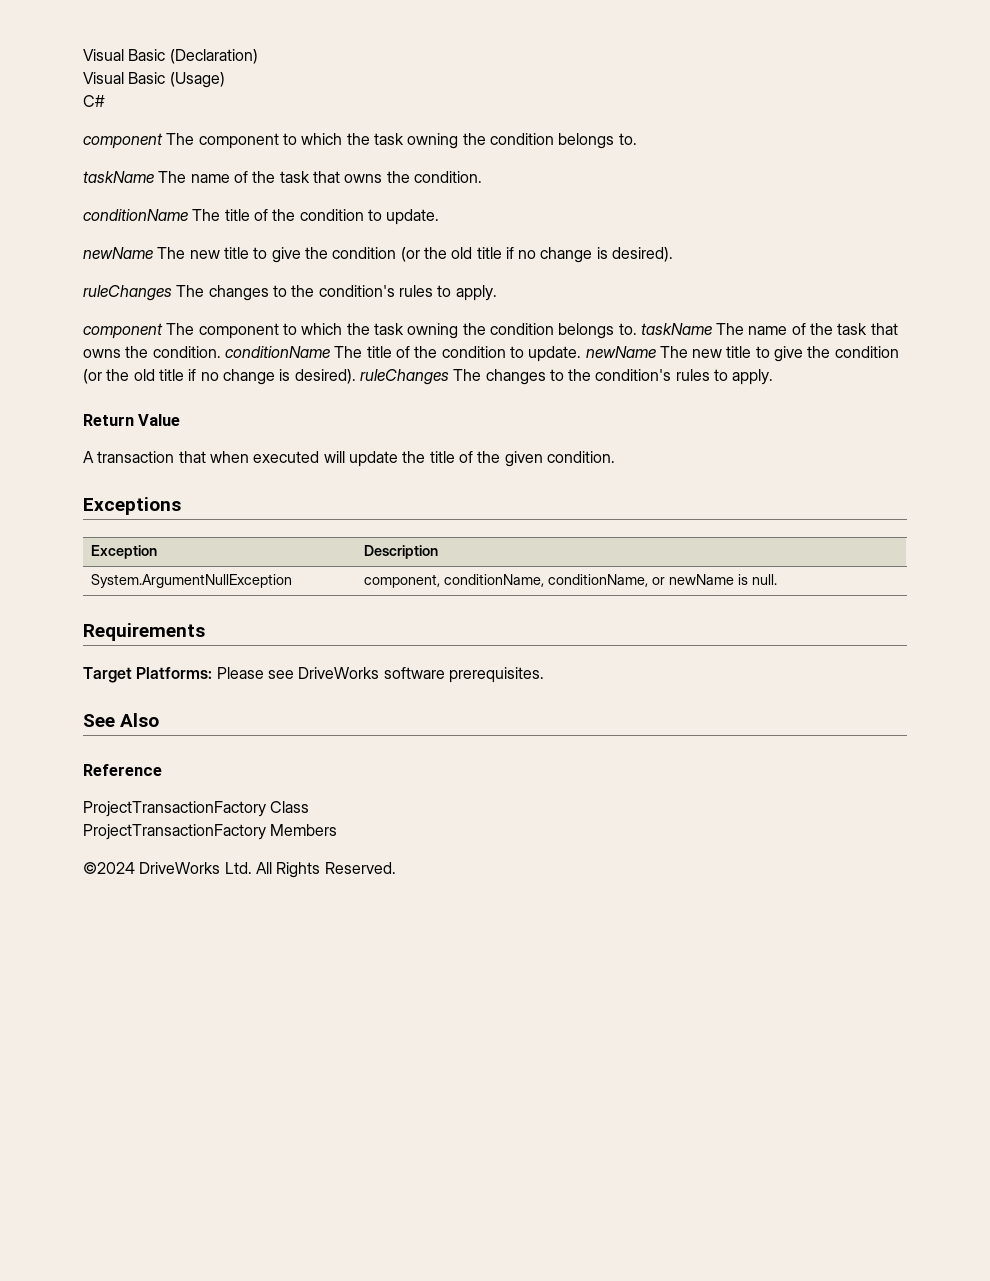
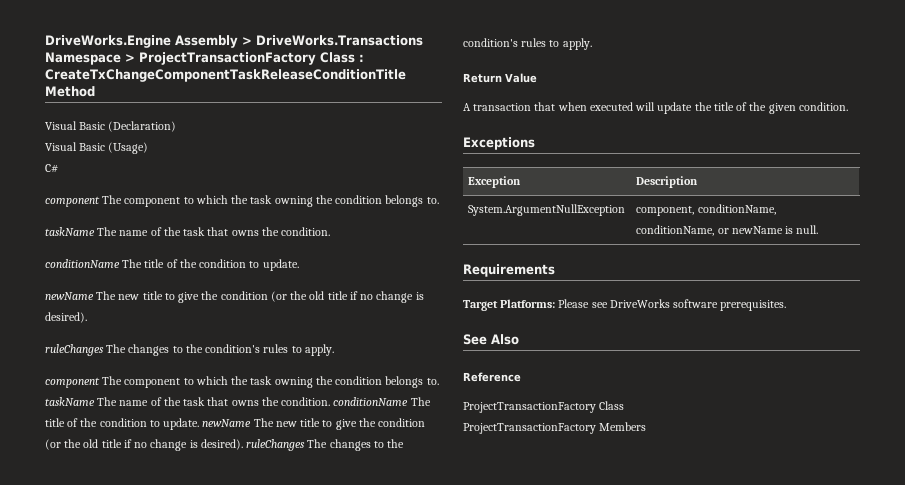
+ DriveWorks.Engine Assembly > DriveWorks.Transactions Namespace > ProjectTransactionFactory Class : CreateTxChangeComponentTaskReleaseConditionTitle Method
- ©2024 DriveWorks Ltd. All Rights Reserved.

